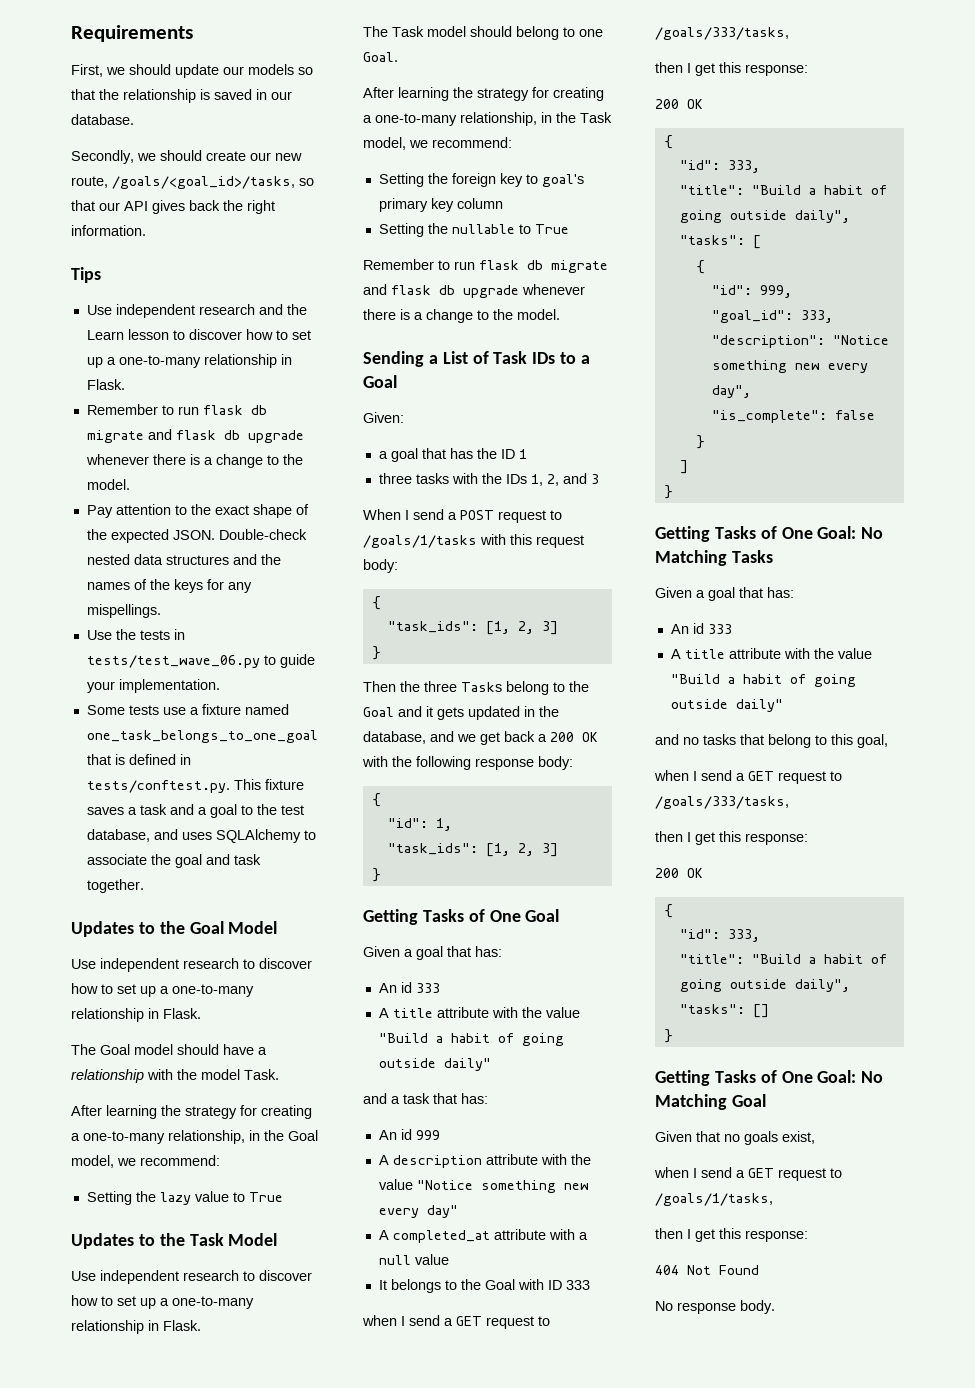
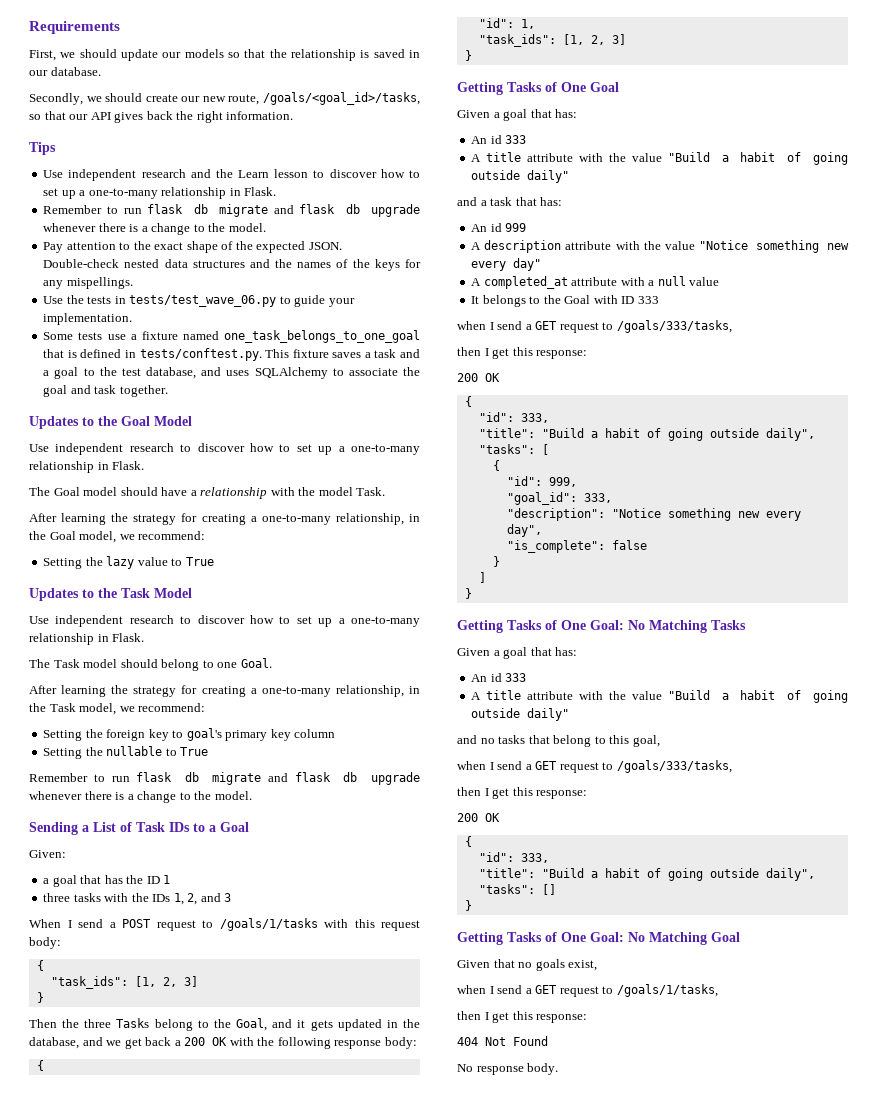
- Then the three Tasks belong to the Goal and it gets updated in the database, and we get back a 200 OK with the following response body:
+ Then the three Tasks belong to the Goal, and it gets updated in the database, and we get back a 200 OK with the following response body:

